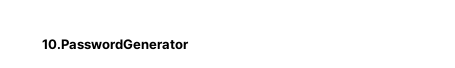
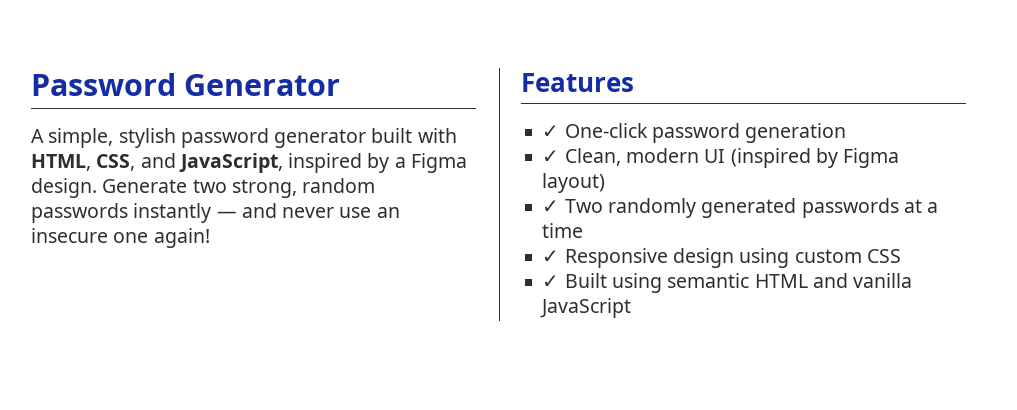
- 10.PasswordGenerator
+ Password Generator
+ A simple, stylish password generator built with HTML, CSS, and JavaScript, inspired by a Figma design. Generate two strong, random passwords instantly — and never use an insecure one again!
+ Features
+ ✓ One-click password generation
+ ✓ Clean, modern UI (inspired by Figma layout)
+ ✓ Two randomly generated passwords at a time
+ ✓ Responsive design using custom CSS
+ ✓ Built using semantic HTML and vanilla JavaScript

